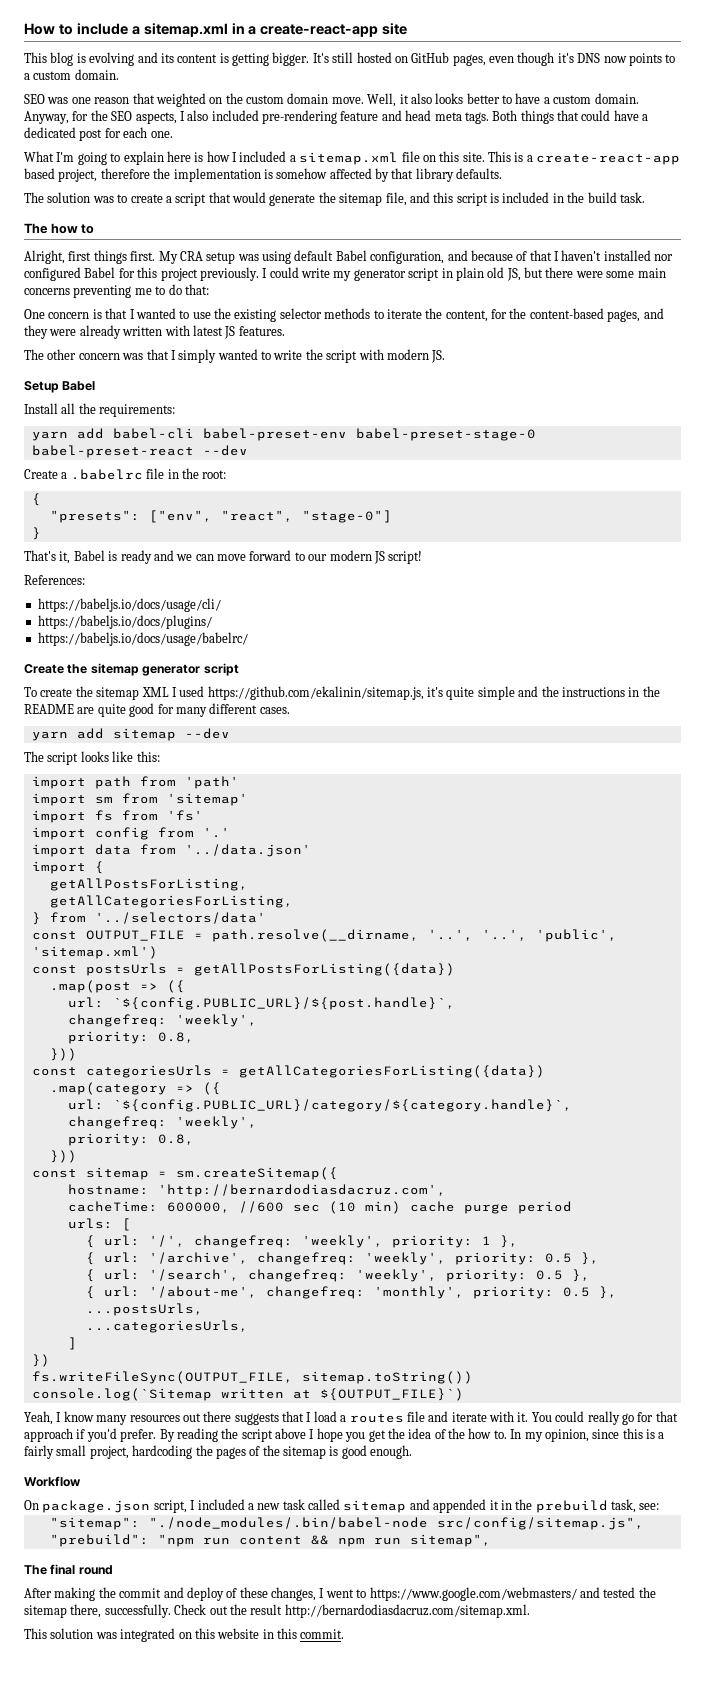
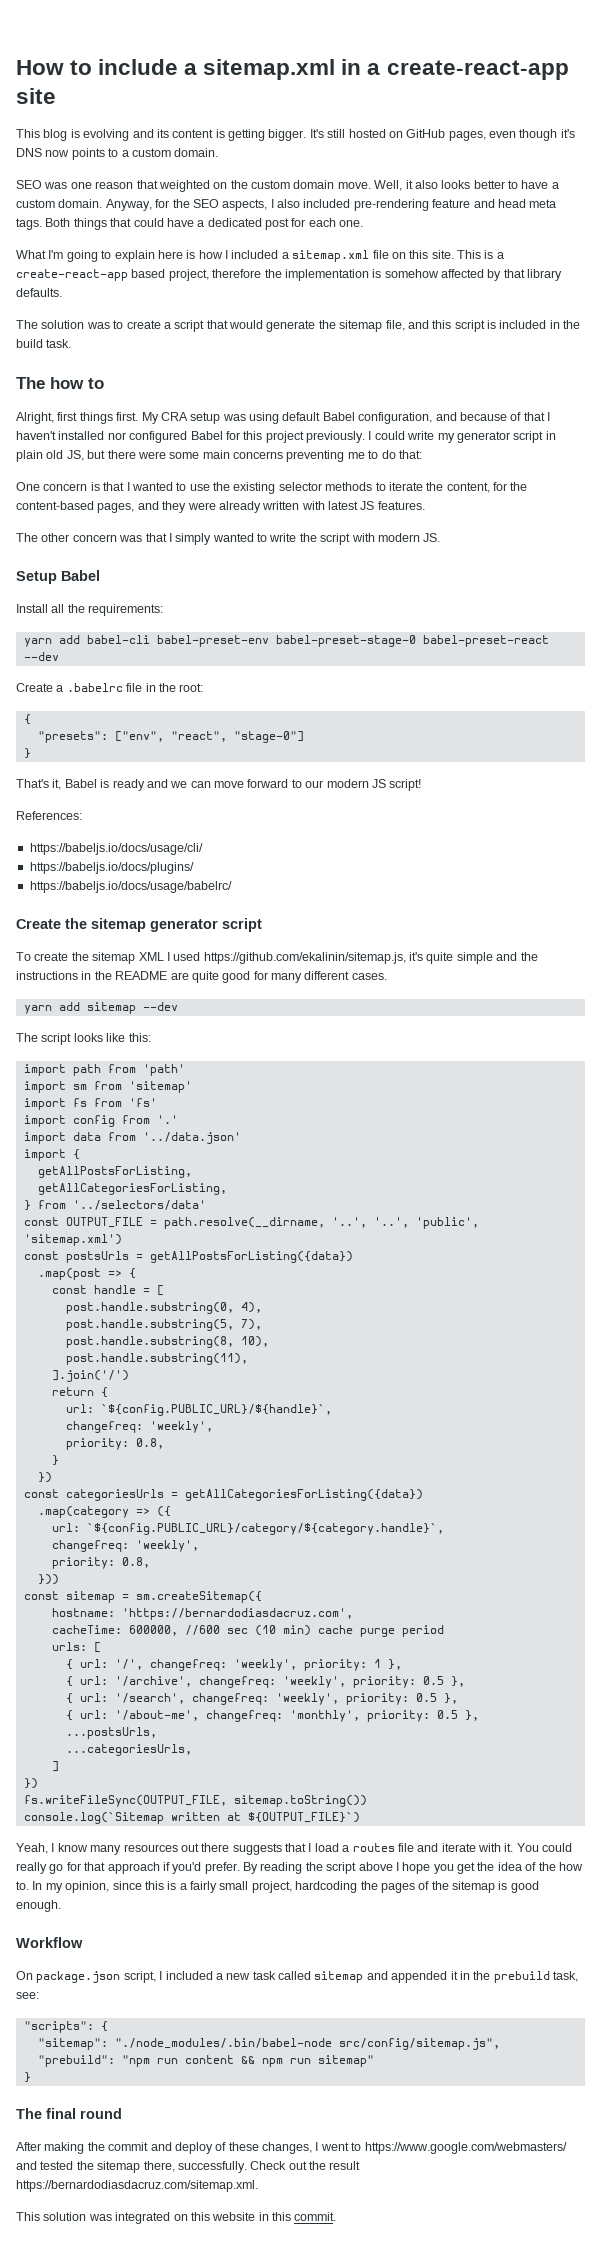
- .map(post => ({
- url: `${config.PUBLIC_URL}/${post.handle}`,
+ .map(post => {
+ const handle = [
+ post.handle.substring(0, 4),
+ post.handle.substring(5, 7),
+ post.handle.substring(8, 10),
+ post.handle.substring(11),
+ ].join('/')
+ return {
+ url: `${config.PUBLIC_URL}/${handle}`,
  changefreq: 'weekly',
  priority: 0.8,
- }))
+ }
+ })
- hostname: 'http://bernardodiasdacruz.com',
+ hostname: 'https://bernardodiasdacruz.com',
+ "scripts": {
- "prebuild": "npm run content && npm run sitemap",
+ "prebuild": "npm run content && npm run sitemap"
+ }
- Check out the result http://bernardodiasdacruz.com/sitemap.xml.
+ Check out the result https://bernardodiasdacruz.com/sitemap.xml.

